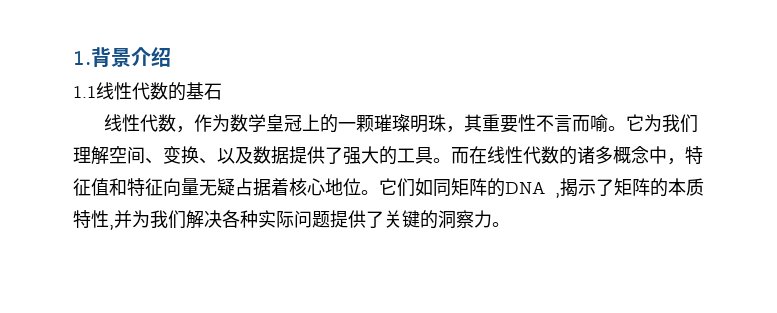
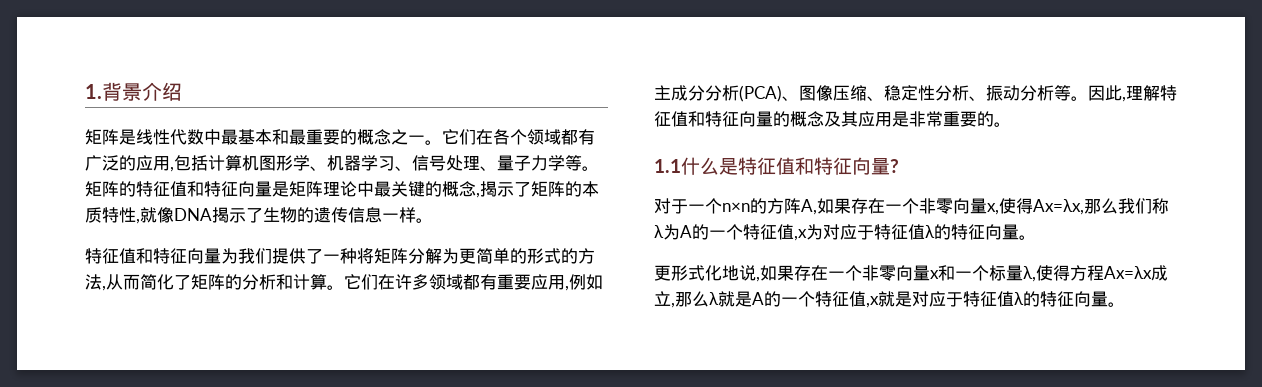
- 1.1线性代数的基石
- 线性代数，作为数学皇冠上的一颗璀璨明珠，其重要性不言而喻。它为我们理解空间、变换、以及数据提供了强大的工具。而在线性代数的诸多概念中，特征值和特征向量无疑占据着核心地位。它们如同矩阵的DNA ,揭示了矩阵的本质特性,并为我们解决各种实际问题提供了关键的洞察力。
+ 矩阵是线性代数中最基本和最重要的概念之一。它们在各个领域都有广泛的应用,包括计算机图形学、机器学习、信号处理、量子力学等。矩阵的特征值和特征向量是矩阵理论中最关键的概念,揭示了矩阵的本质特性,就像DNA揭示了生物的遗传信息一样。
+ 特征值和特征向量为我们提供了一种将矩阵分解为更简单的形式的方法,从而简化了矩阵的分析和计算。它们在许多领域都有重要应用,例如主成分分析(PCA)、图像压缩、稳定性分析、振动分析等。因此,理解特征值和特征向量的概念及其应用是非常重要的。
+ 1.1什么是特征值和特征向量?
+ 对于一个n×n的方阵A,如果存在一个非零向量x,使得Ax=λx,那么我们称λ为A的一个特征值,x为对应于特征值λ的特征向量。
+ 更形式化地说,如果存在一个非零向量x和一个标量λ,使得方程Ax=λx成立,那么λ就是A的一个特征值,x就是对应于特征值λ的特征向量。

